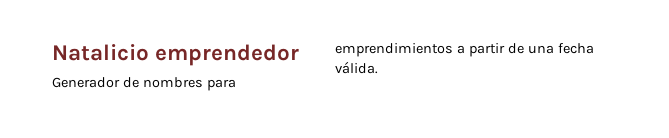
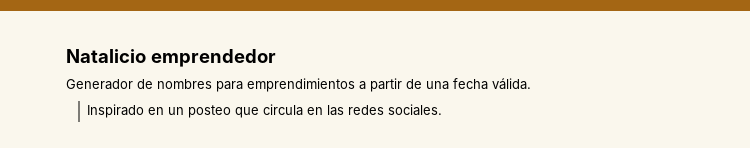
+ Inspirado en un posteo que circula en las redes sociales.

